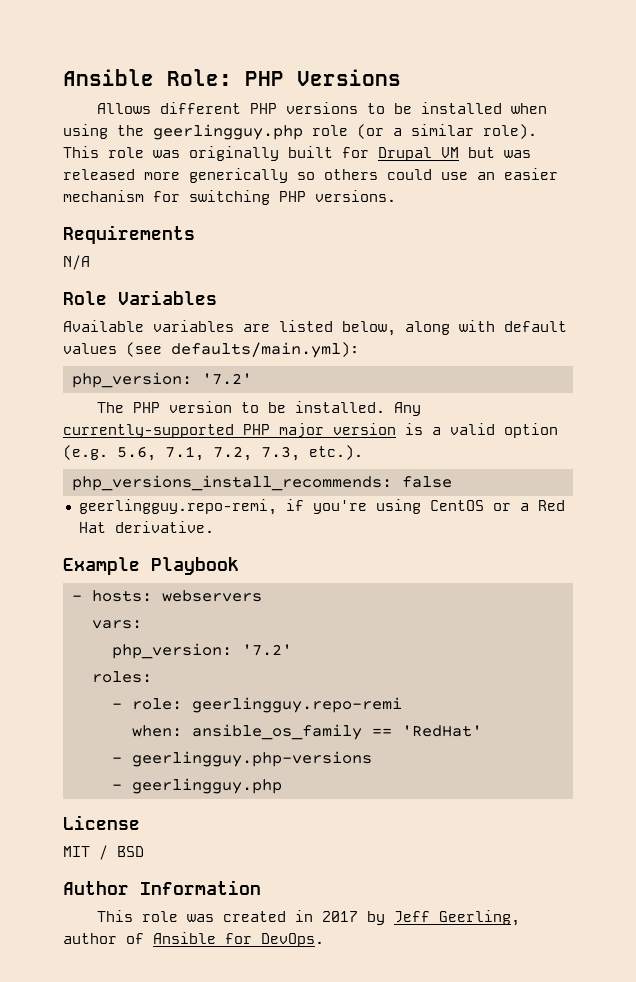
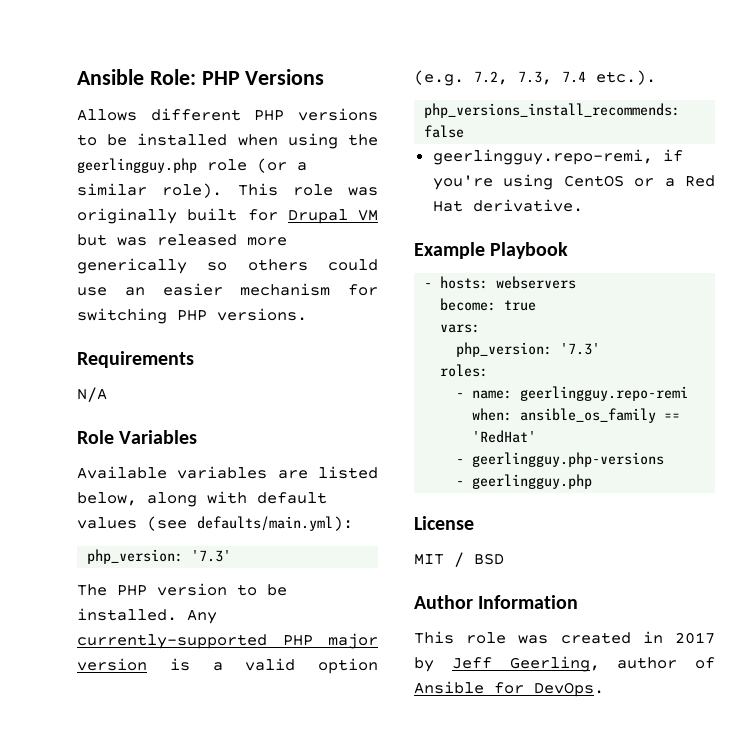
  Available variables are listed below, along with default values (see defaults/main.yml):
- php_version: '7.2'
+ php_version: '7.3'
- Any currently-supported PHP major version is a valid option (e.g. 5.6, 7.1, 7.2, 7.3, etc.).
+ Any currently-supported PHP major version is a valid option (e.g. 7.2, 7.3, 7.4 etc.).
+ become: true
  vars:
- php_version: '7.2'
+ php_version: '7.3'
- - role: geerlingguy.repo-remi
+ - name: geerlingguy.repo-remi

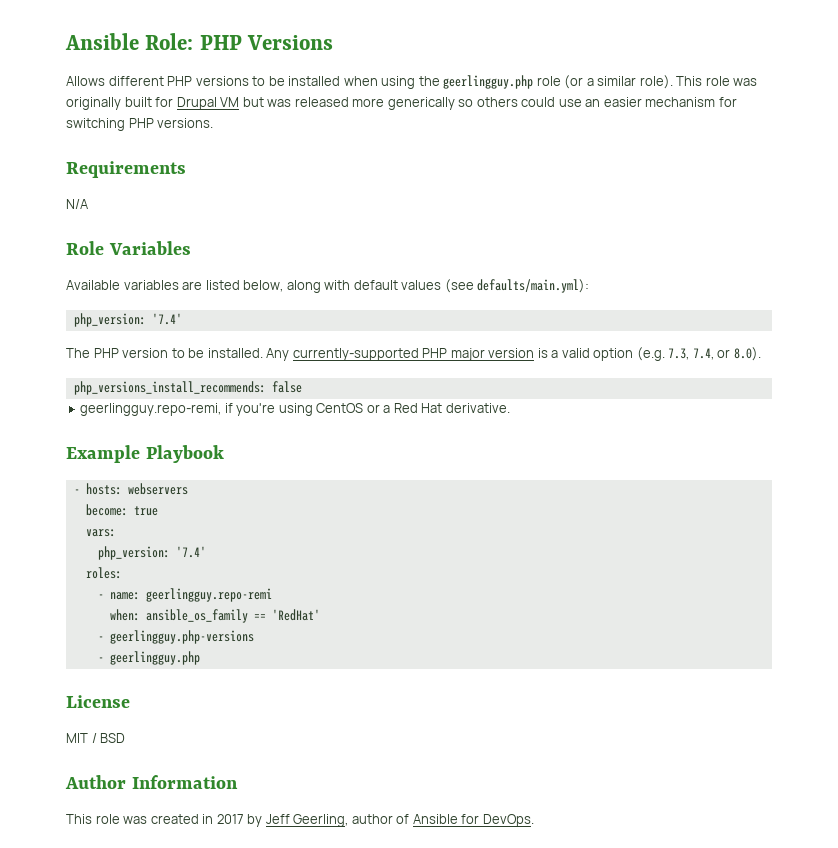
  Available variables are listed below, along with default values (see defaults/main.yml):
- php_version: '7.3'
+ php_version: '7.4'
- Any currently-supported PHP major version is a valid option (e.g. 7.2, 7.3, 7.4 etc.).
+ Any currently-supported PHP major version is a valid option (e.g. 7.3, 7.4, or 8.0).
  vars:
- php_version: '7.3'
+ php_version: '7.4'

